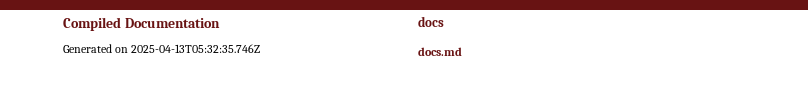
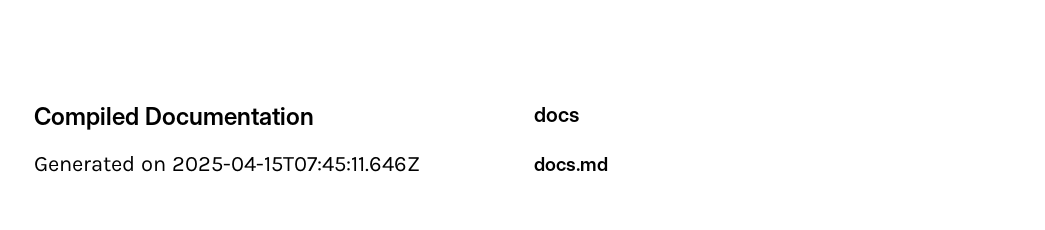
- Generated on 2025-04-13T05:32:35.746Z
+ Generated on 2025-04-15T07:45:11.646Z

